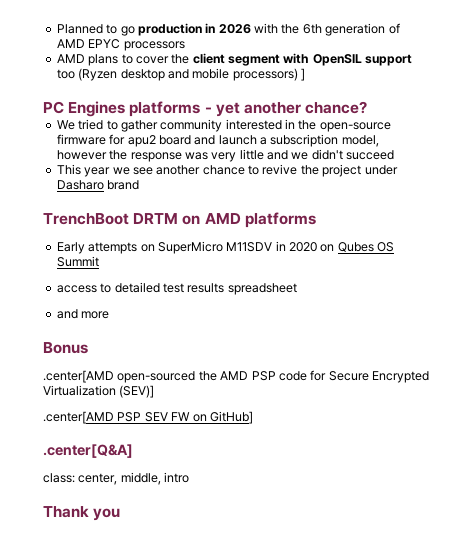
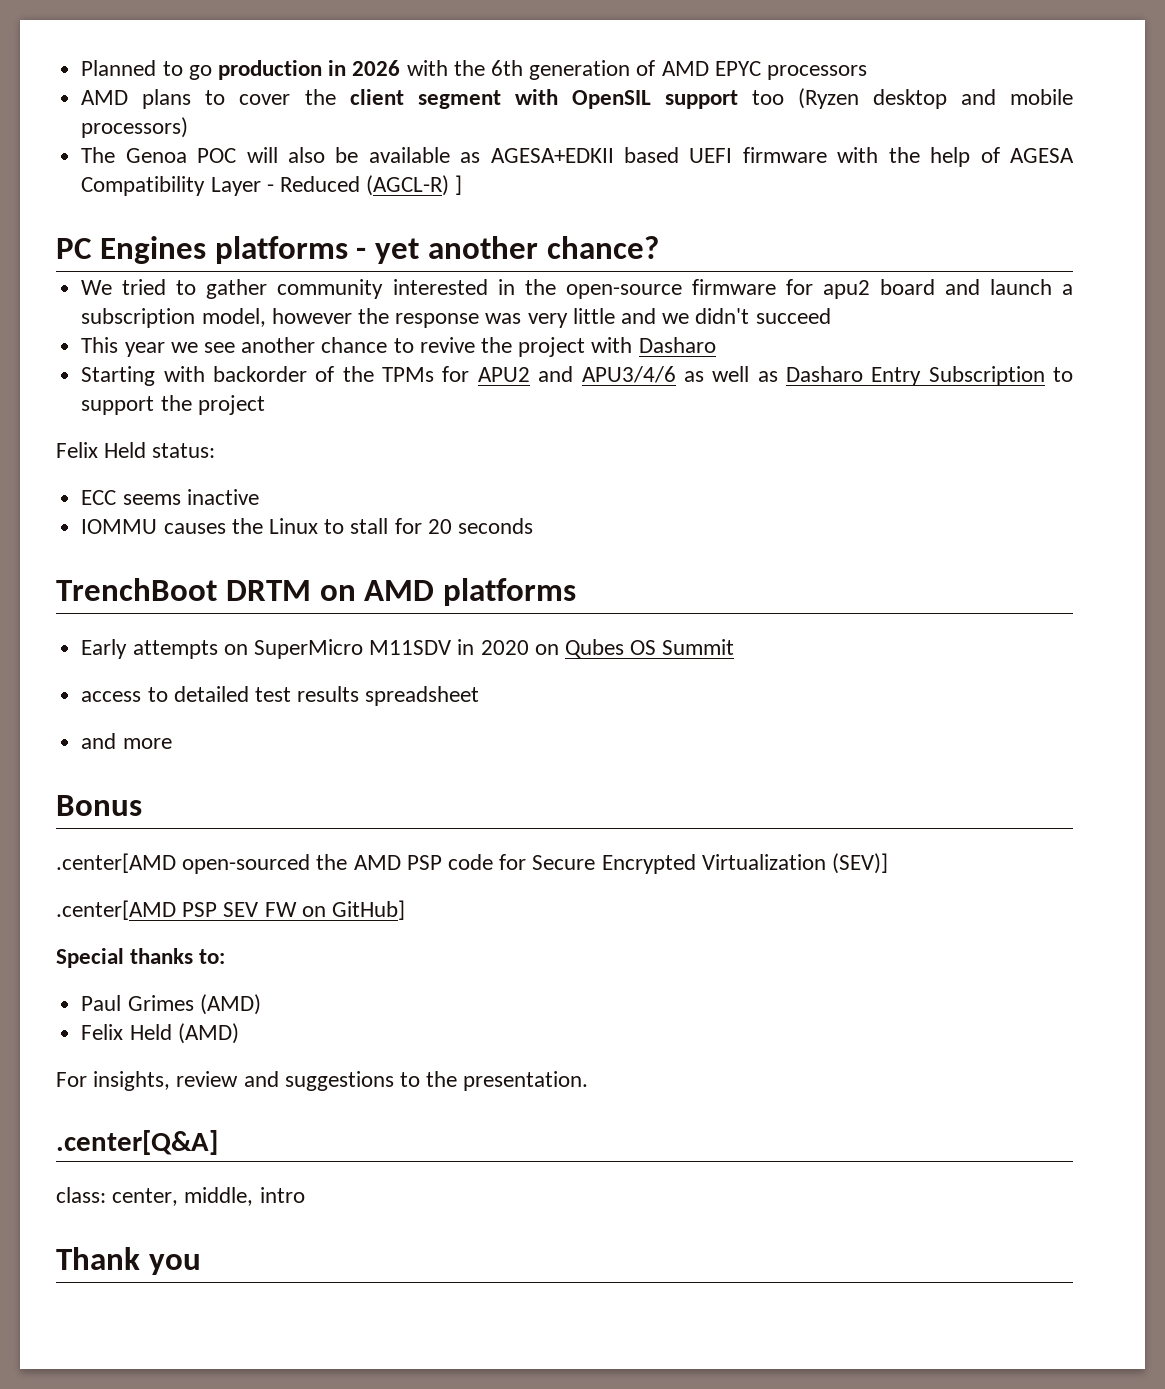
- AMD plans to cover the client segment with OpenSIL support too (Ryzen desktop and mobile processors) ]
+ AMD plans to cover the client segment with OpenSIL support too (Ryzen desktop and mobile processors)
+ The Genoa POC will also be available as AGESA+EDKII based UEFI firmware with the help of AGESA Compatibility Layer - Reduced (AGCL-R) ]
- This year we see another chance to revive the project under Dasharo brand
+ This year we see another chance to revive the project with Dasharo
+ Starting with backorder of the TPMs for APU2 and APU3/4/6 as well as Dasharo Entry Subscription to support the project
+ Felix Held status:
+ ECC seems inactive
+ IOMMU causes the Linux to stall for 20 seconds
+ Special thanks to:
+ Paul Grimes (AMD)
+ Felix Held (AMD)
+ For insights, review and suggestions to the presentation.

